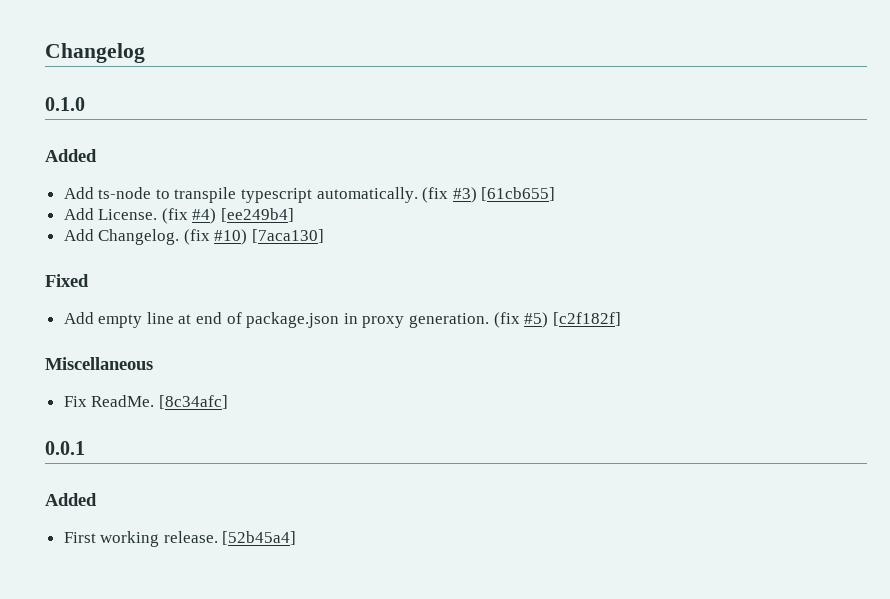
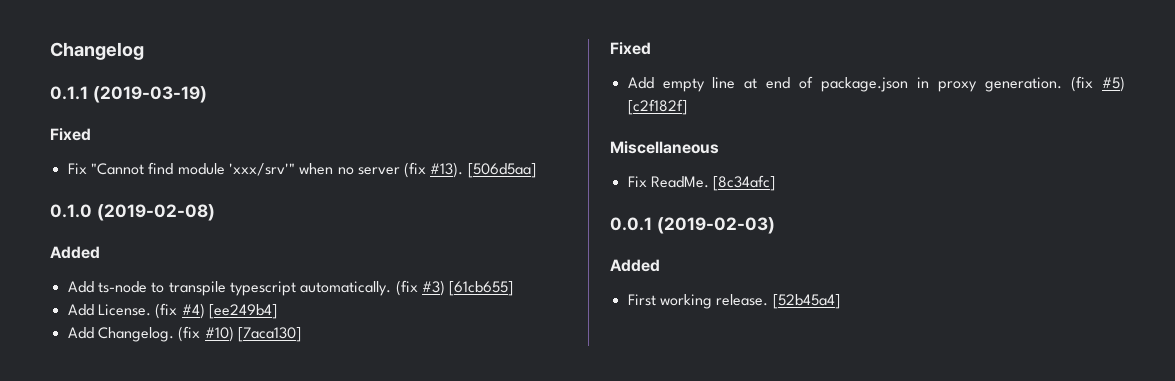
+ 0.1.1 (2019-03-19)
+ Fixed
+ Fix "Cannot find module 'xxx/srv'" when no server (fix #13). [506d5aa]
- 0.1.0
+ 0.1.0 (2019-02-08)
- 0.0.1
+ 0.0.1 (2019-02-03)

